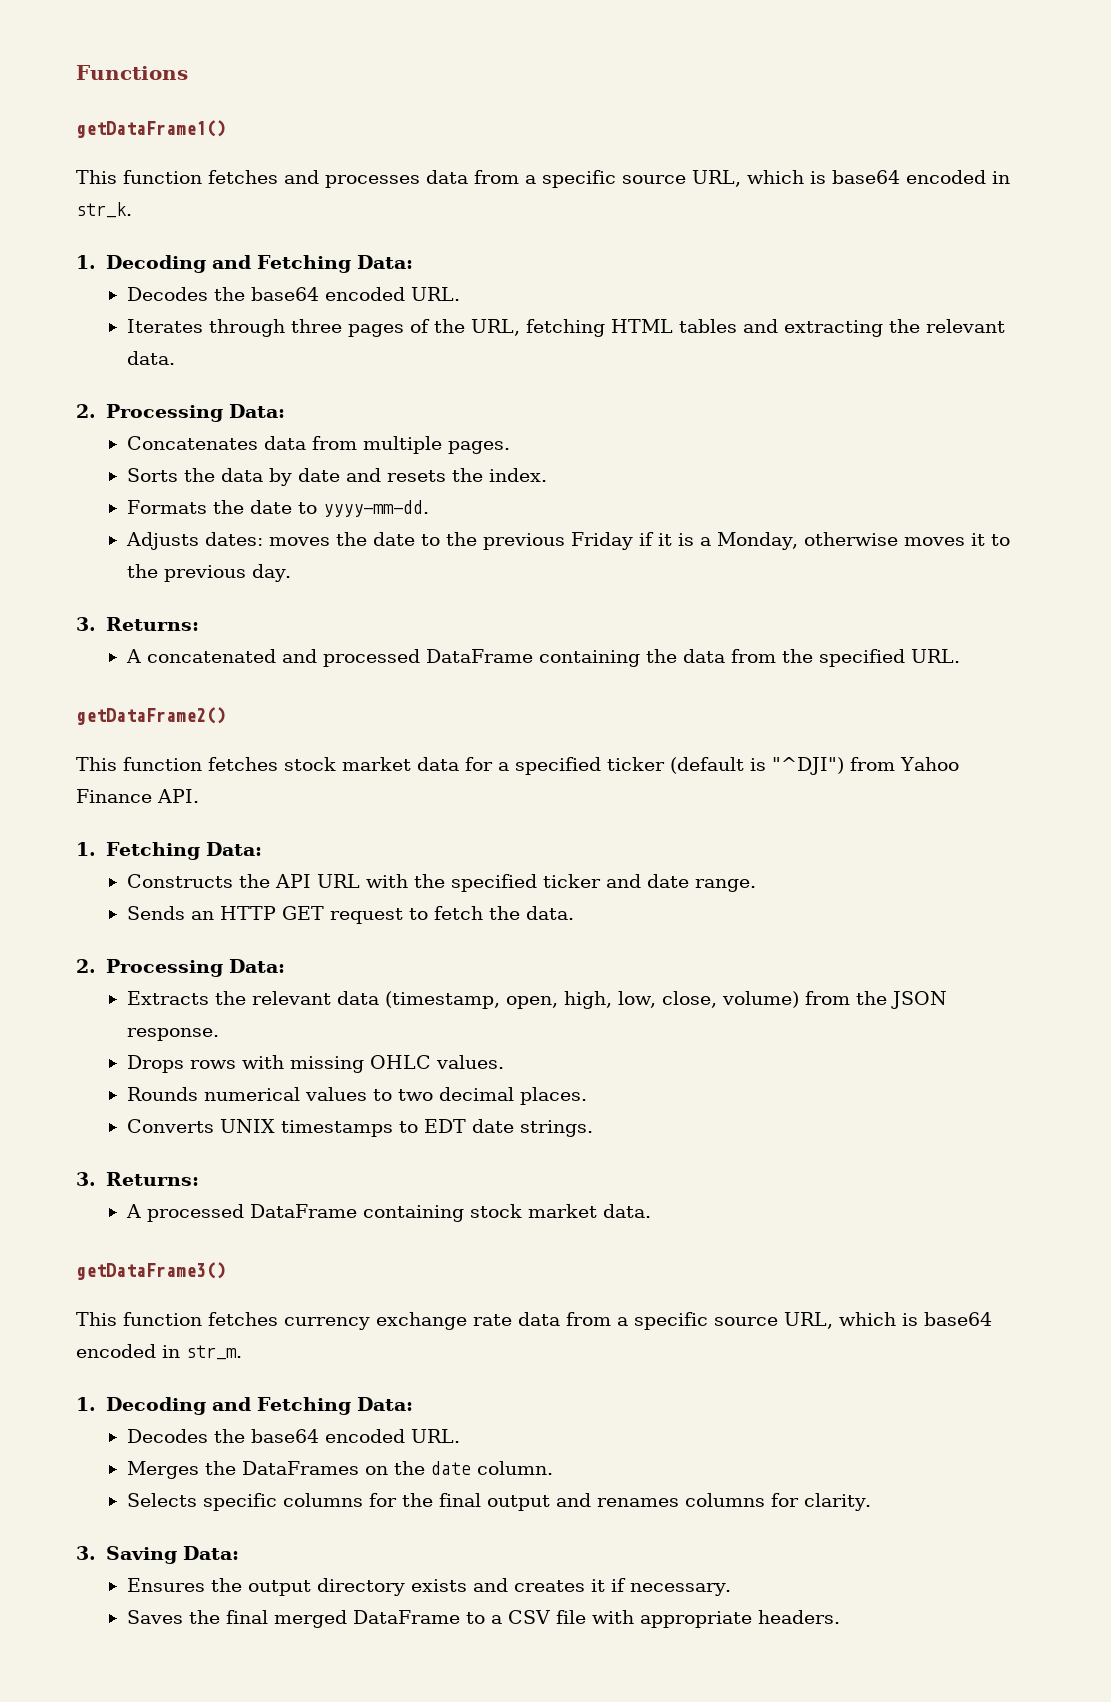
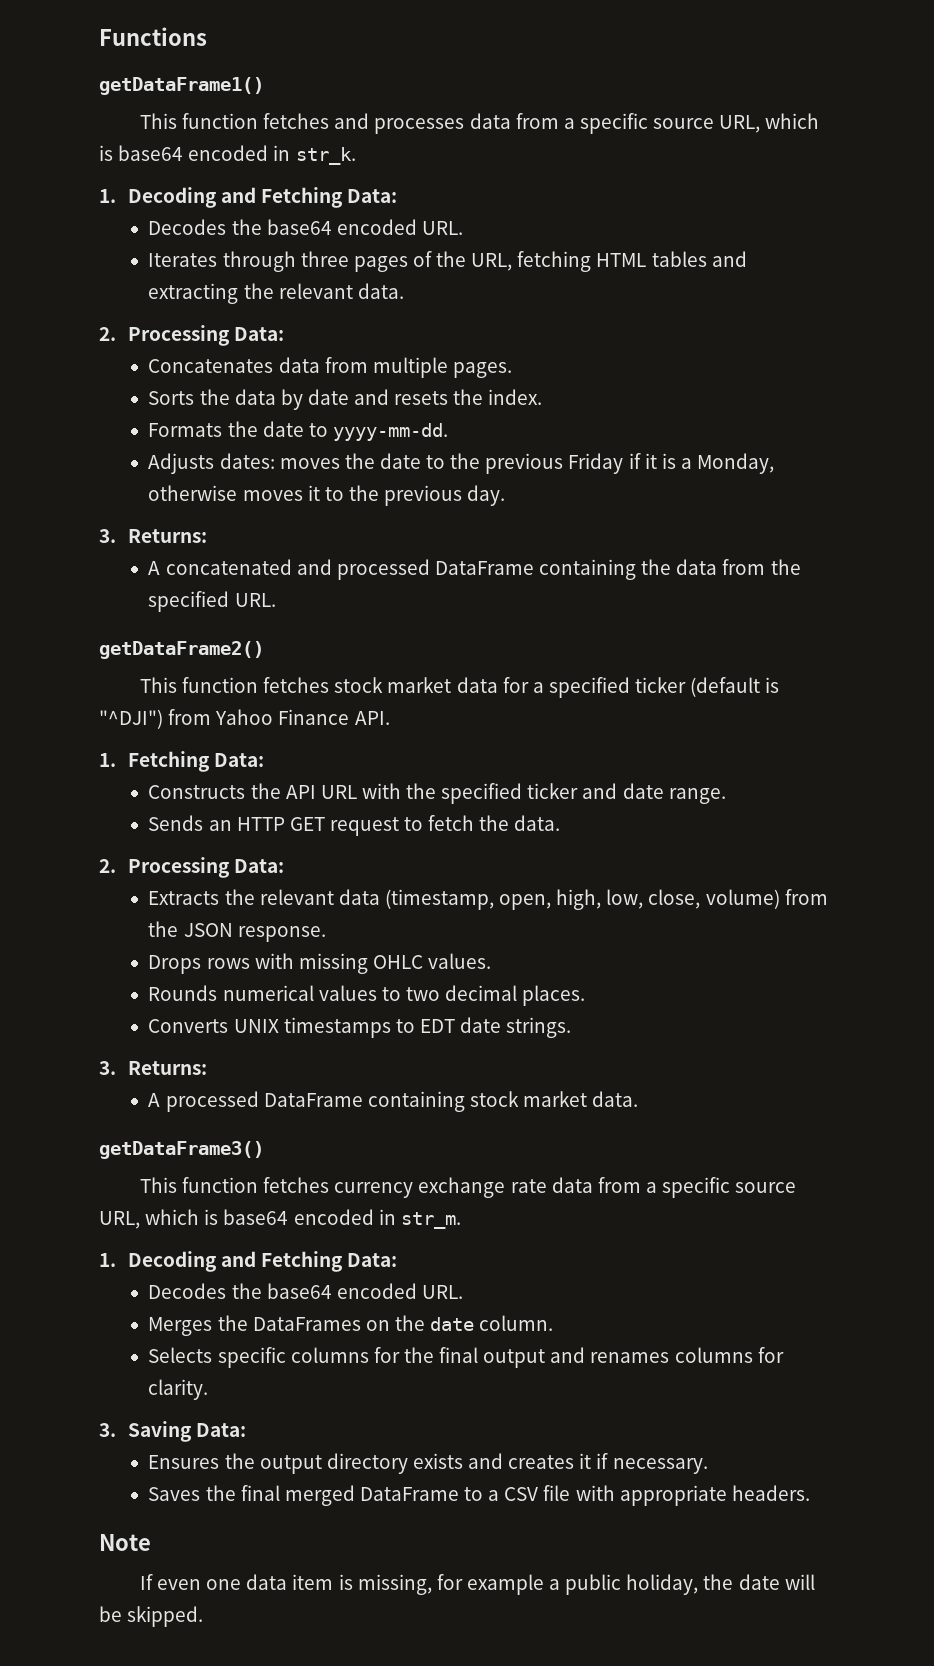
+ Note
+ If even one data item is missing, for example a public holiday, the date will be skipped.

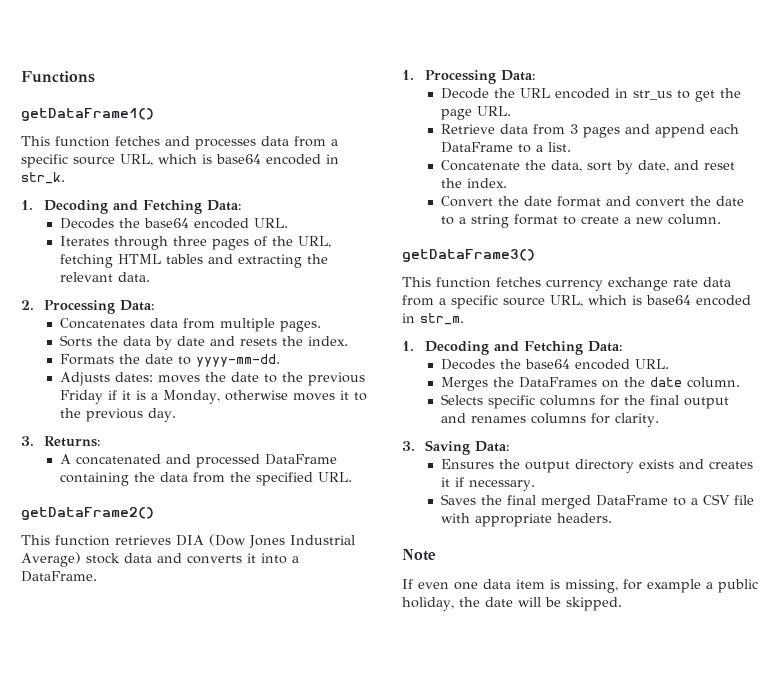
- This function fetches stock market data for a specified ticker (default is "^DJI") from Yahoo Finance API.
- 1. Fetching Data:
- Constructs the API URL with the specified ticker and date range.
- Sends an HTTP GET request to fetch the data.
- 2. Processing Data:
- Extracts the relevant data (timestamp, open, high, low, close, volume) from the JSON response.
- Drops rows with missing OHLC values.
- Rounds numerical values to two decimal places.
- Converts UNIX timestamps to EDT date strings.
- 3. Returns:
- A processed DataFrame containing stock market data.
+ This function retrieves DIA (Dow Jones Industrial Average) stock data and converts it into a DataFrame.
+ 1. Processing Data:
+ Decode the URL encoded in str_us to get the page URL.
+ Retrieve data from 3 pages and append each DataFrame to a list.
+ Concatenate the data, sort by date, and reset the index.
+ Convert the date format and convert the date to a string format to create a new column.

